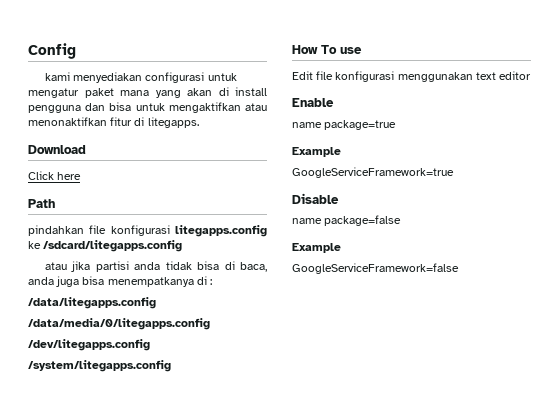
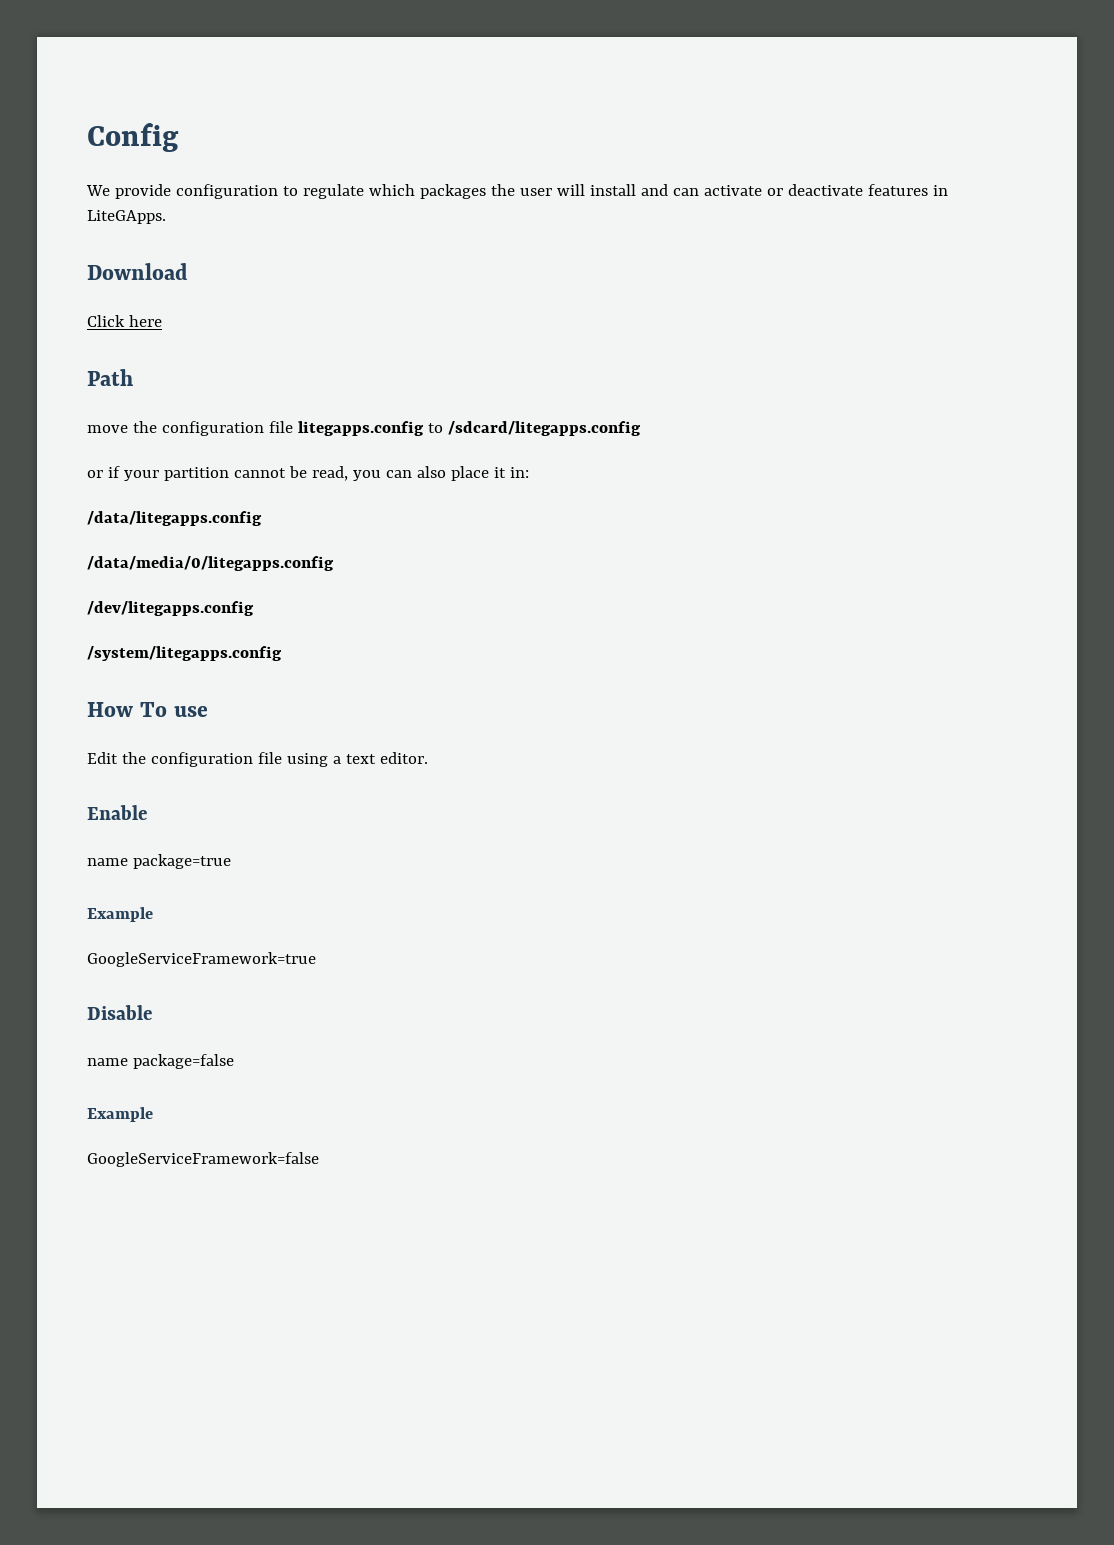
- kami menyediakan configurasi untuk mengatur paket mana yang akan di install pengguna dan bisa untuk mengaktifkan atau menonaktifkan fitur di litegapps.
+ We provide configuration to regulate which packages the user will install and can activate or deactivate features in LiteGApps.
  Download
  Click here
  Path
- pindahkan file konfigurasi litegapps.config ke /sdcard/litegapps.config
- atau jika partisi anda tidak bisa di baca, anda juga bisa menempatkanya di :
+ move the configuration file litegapps.config to /sdcard/litegapps.config
+ or if your partition cannot be read, you can also place it in:
- Edit file konfigurasi menggunakan text editor
+ Edit the configuration file using a text editor.

